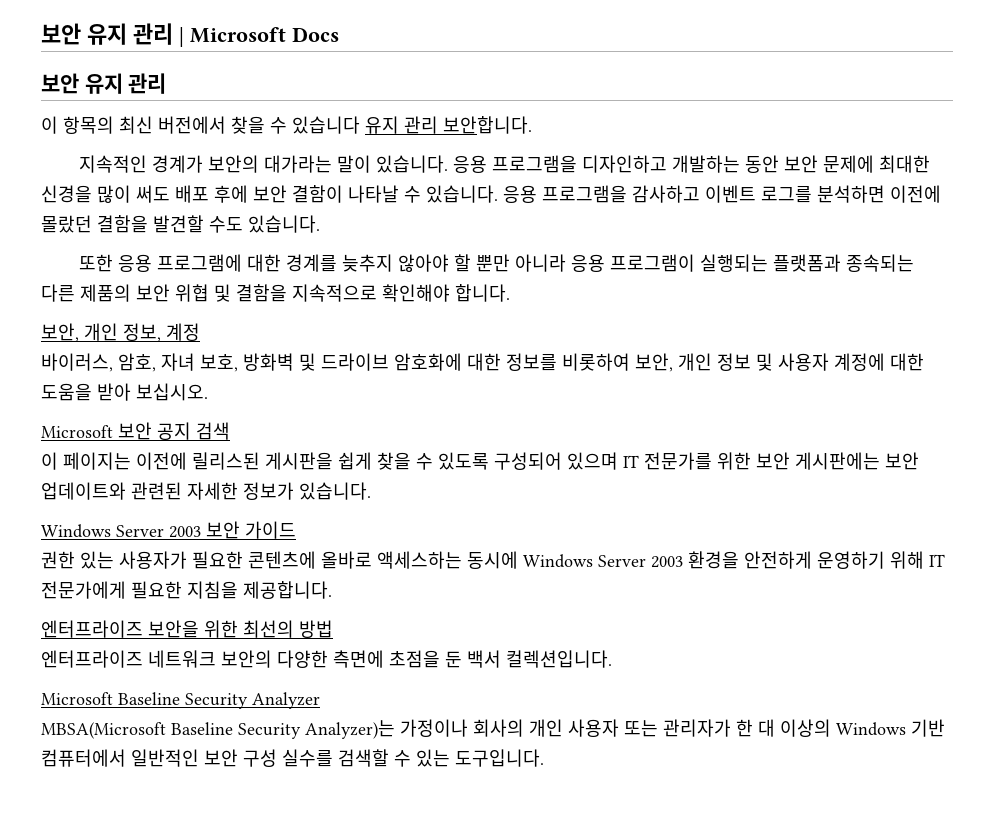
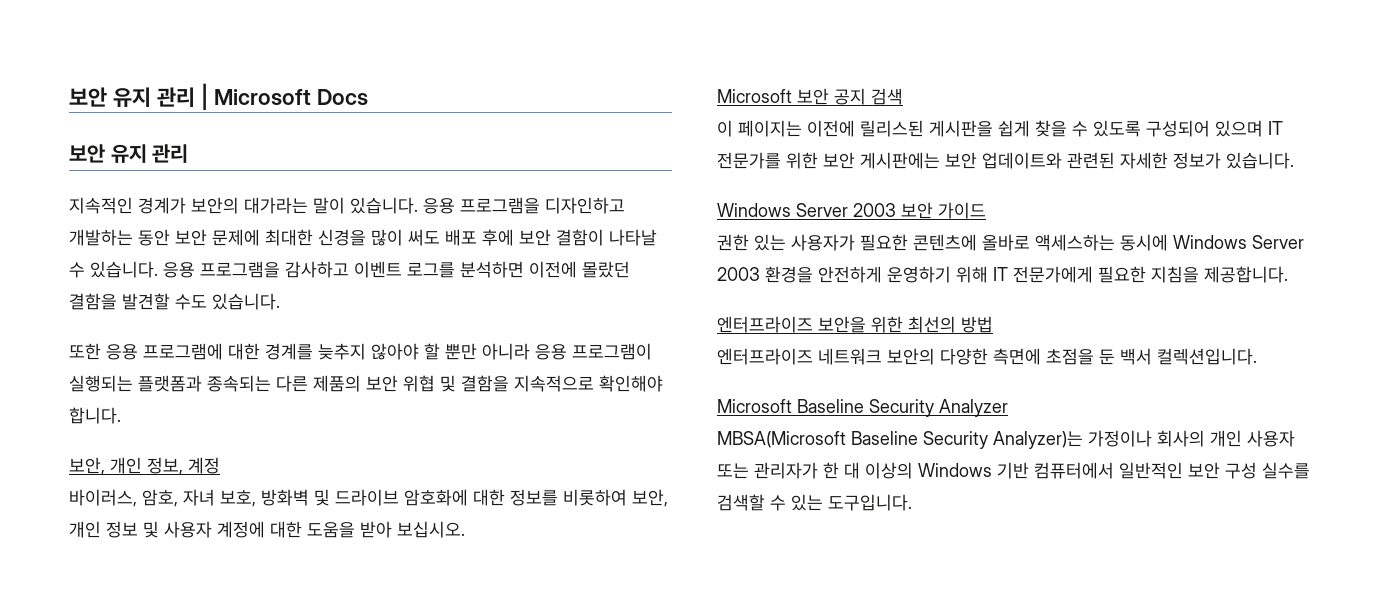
- 이 항목의 최신 버전에서 찾을 수 있습니다 유지 관리 보안합니다.

